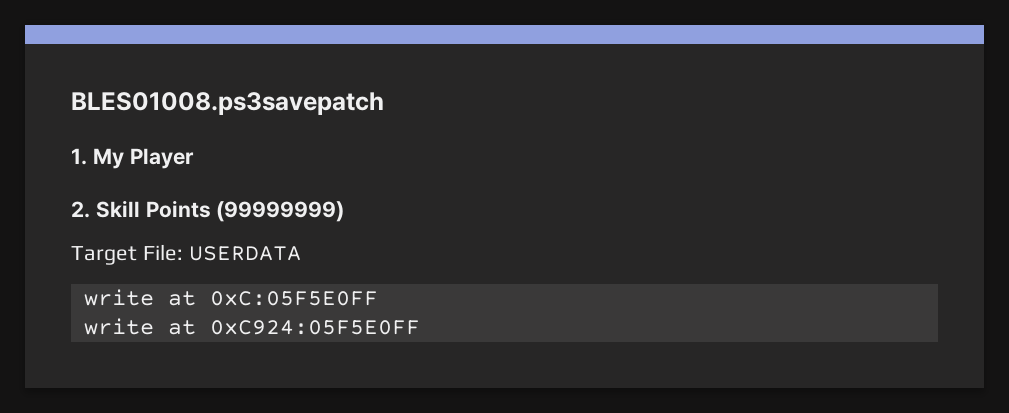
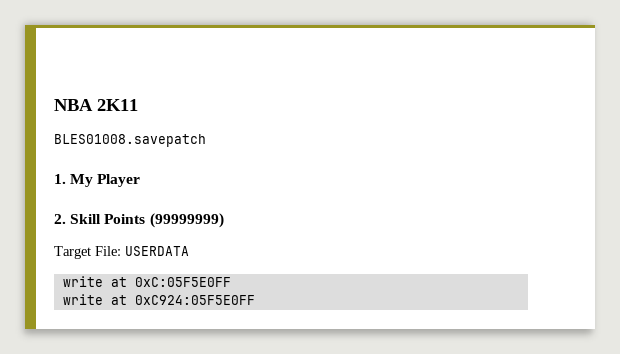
- BLES01008.ps3savepatch
+ NBA 2K11
+ BLES01008.savepatch

